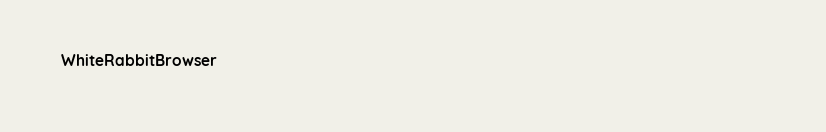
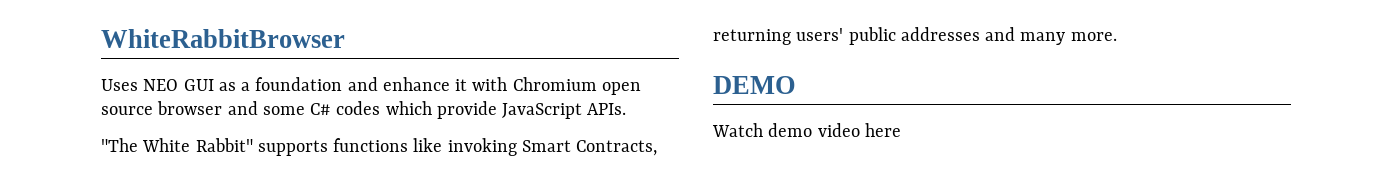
+ Uses NEO GUI as a foundation and enhance it with Chromium open source browser and some C# codes which provide JavaScript APIs.
+ "The White Rabbit" supports functions like invoking Smart Contracts, returning users' public addresses and many more.
+ DEMO
+ Watch demo video here

